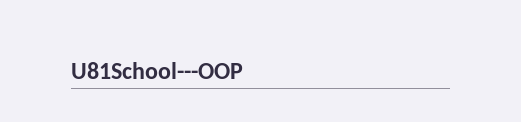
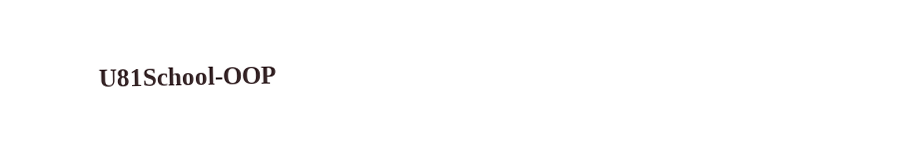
- U81School---OOP
+ U81School-OOP

